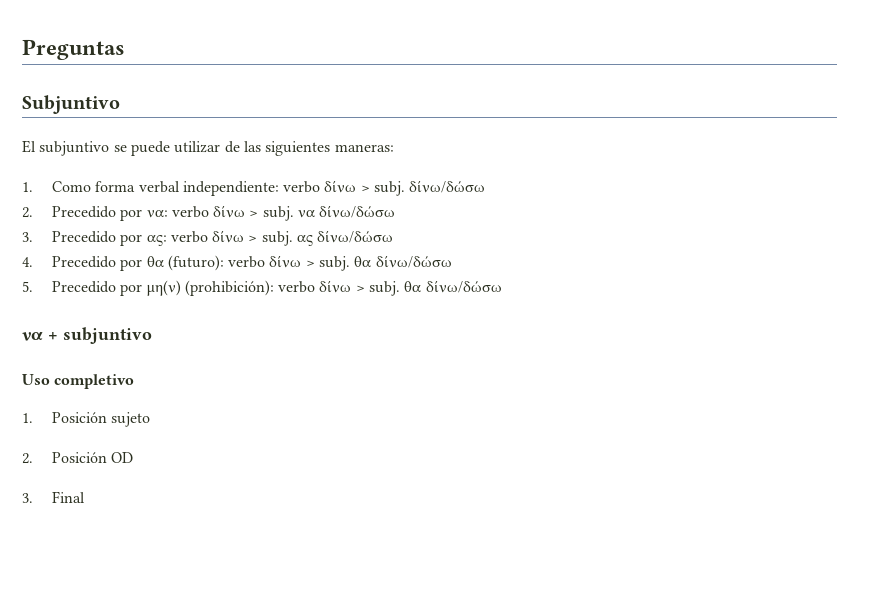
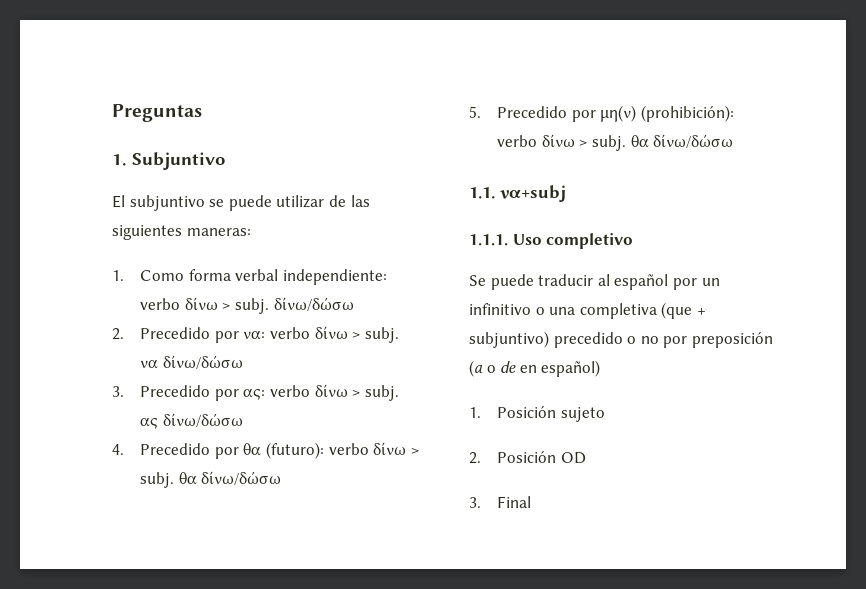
- Subjuntivo
+ 1. Subjuntivo
- να + subjuntivo
- Uso completivo
+ 1.1. να+subj
+ 1.1.1. Uso completivo
+ Se puede traducir al español por un infinitivo o una completiva (que + subjuntivo) precedido o no por preposición (a o de en español)

